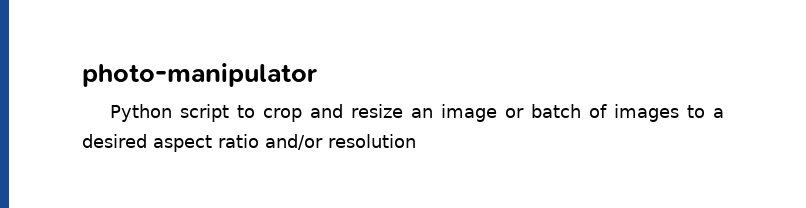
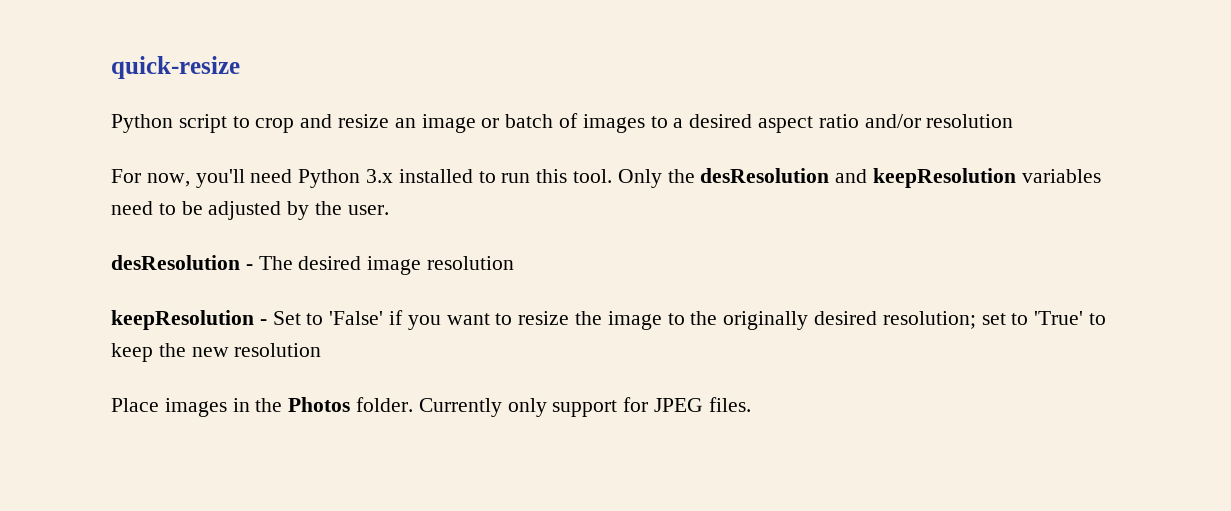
- photo-manipulator
+ quick-resize
+ For now, you'll need Python 3.x installed to run this tool. Only the desResolution and keepResolution variables need to be adjusted by the user.
+ desResolution - The desired image resolution
+ keepResolution - Set to 'False' if you want to resize the image to the originally desired resolution; set to 'True' to keep the new resolution
+ Place images in the Photos folder. Currently only support for JPEG files.

